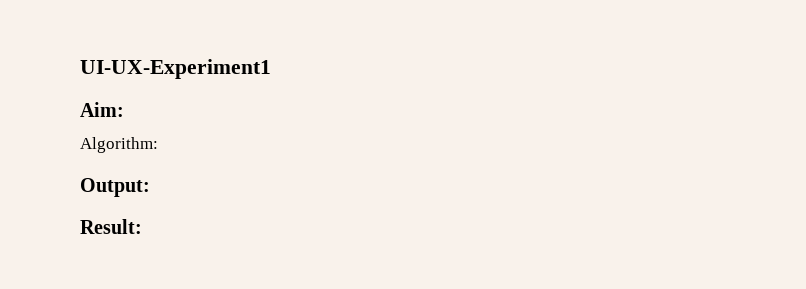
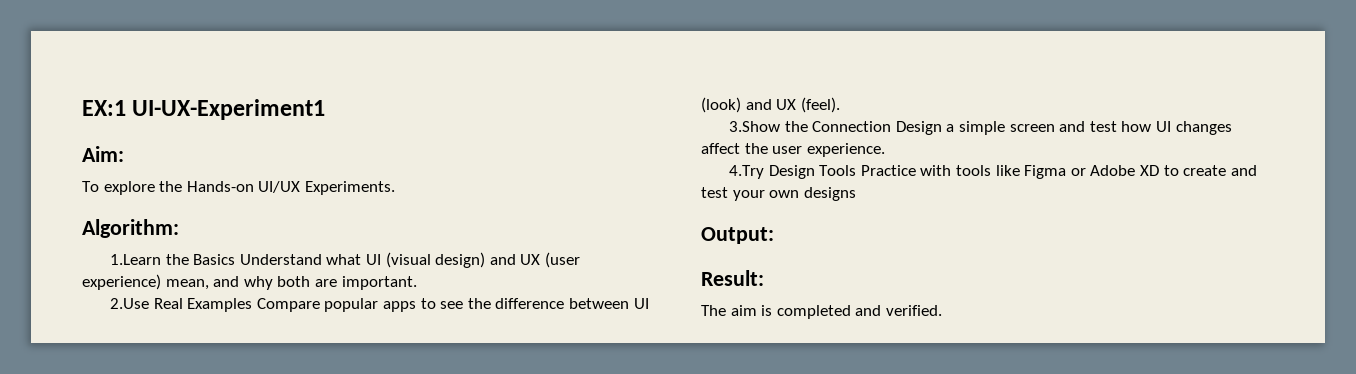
- UI-UX-Experiment1
+ EX:1 UI-UX-Experiment1
+ To explore the Hands-on UI/UX Experiments.
  Algorithm:
+ 1.Learn the Basics Understand what UI (visual design) and UX (user experience) mean, and why both are important.
+ 2.Use Real Examples Compare popular apps to see the difference between UI (look) and UX (feel).
+ 3.Show the Connection Design a simple screen and test how UI changes affect the user experience.
+ 4.Try Design Tools Practice with tools like Figma or Adobe XD to create and test your own designs
  Output:
  Result:
+ The aim is completed and verified.

